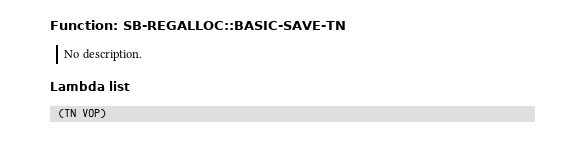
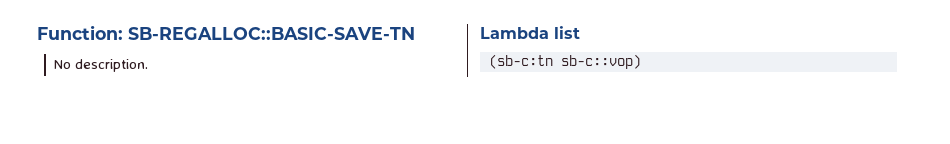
- (TN VOP)
+ (sb-c:tn sb-c::vop)

